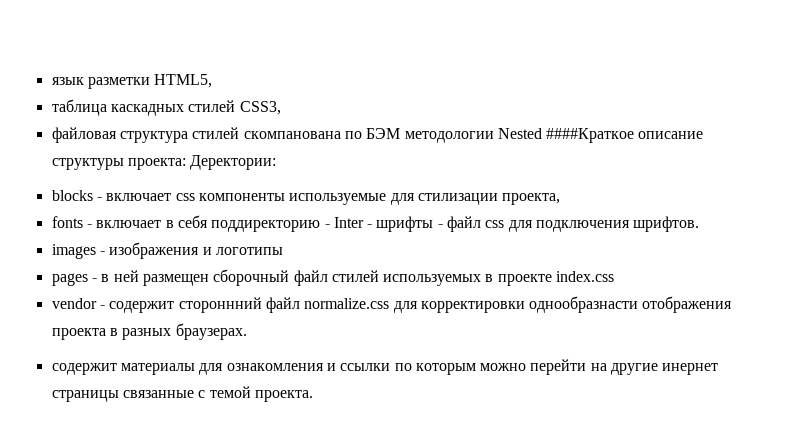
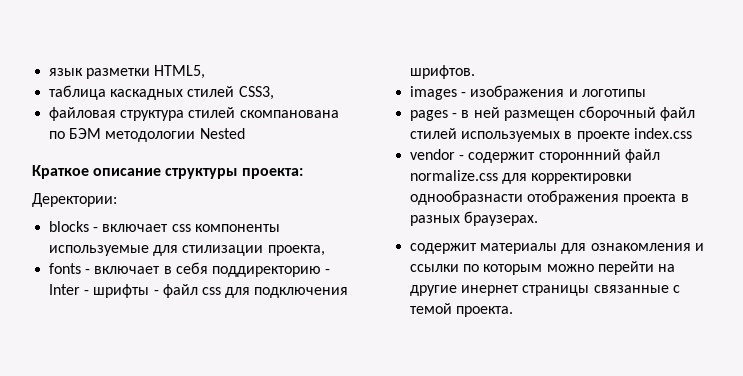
- файловая структура стилей скомпанована по БЭМ методологии Nested ####Краткое описание структуры проекта: Деректории:
+ файловая структура стилей скомпанована по БЭМ методологии Nested
+ Краткое описание структуры проекта:
+ Деректории:

